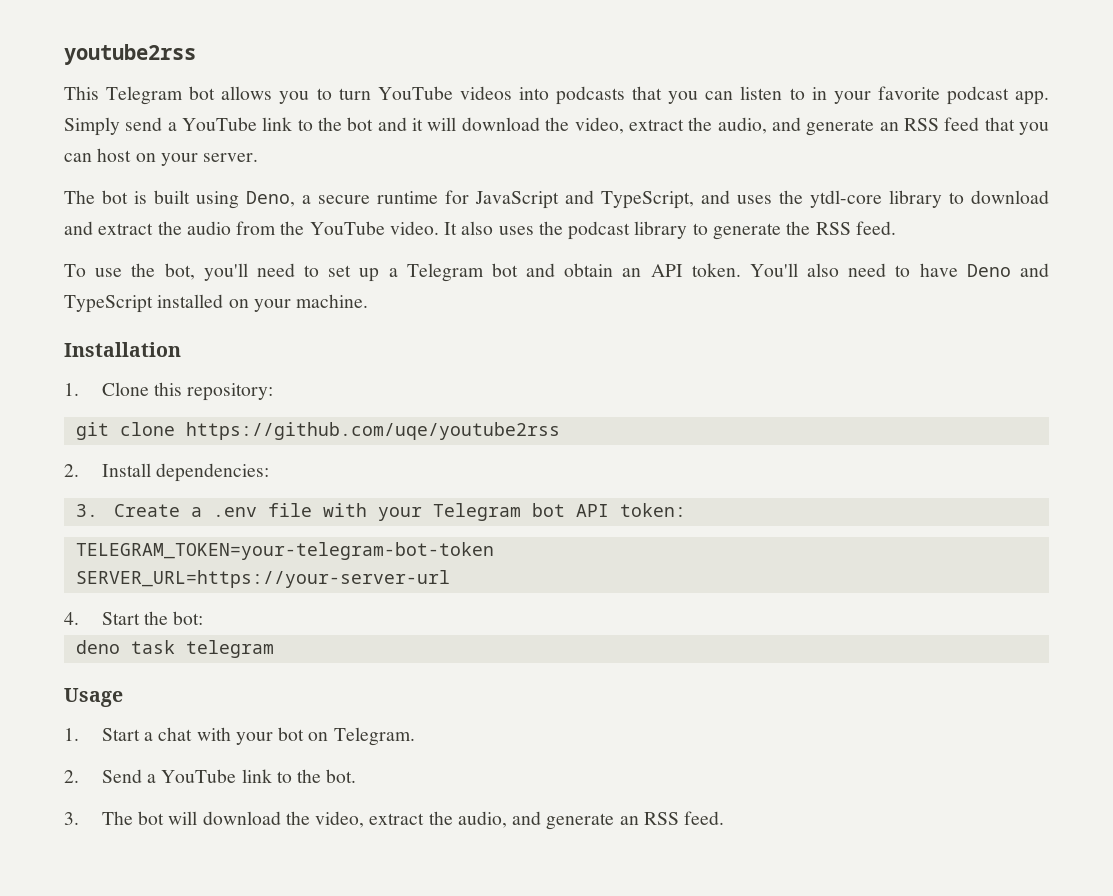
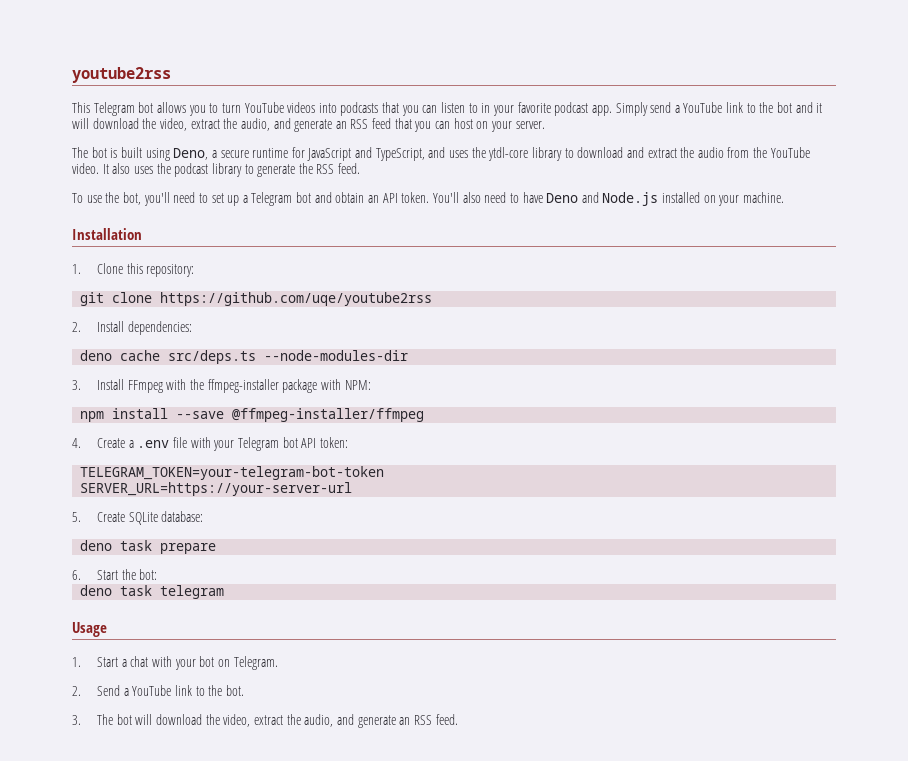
- You'll also need to have Deno and TypeScript installed on your machine.
+ You'll also need to have Deno and Node.js installed on your machine.
- 3. Create a .env file with your Telegram bot API token:
+ deno cache src/deps.ts --node-modules-dir
+ 3. Install FFmpeg with the ffmpeg-installer package with NPM:
+ npm install --save @ffmpeg-installer/ffmpeg
+ 4. Create a .env file with your Telegram bot API token:
- 4. Start the bot:
+ 5. Create SQLite database:
+ deno task prepare
+ 6. Start the bot:

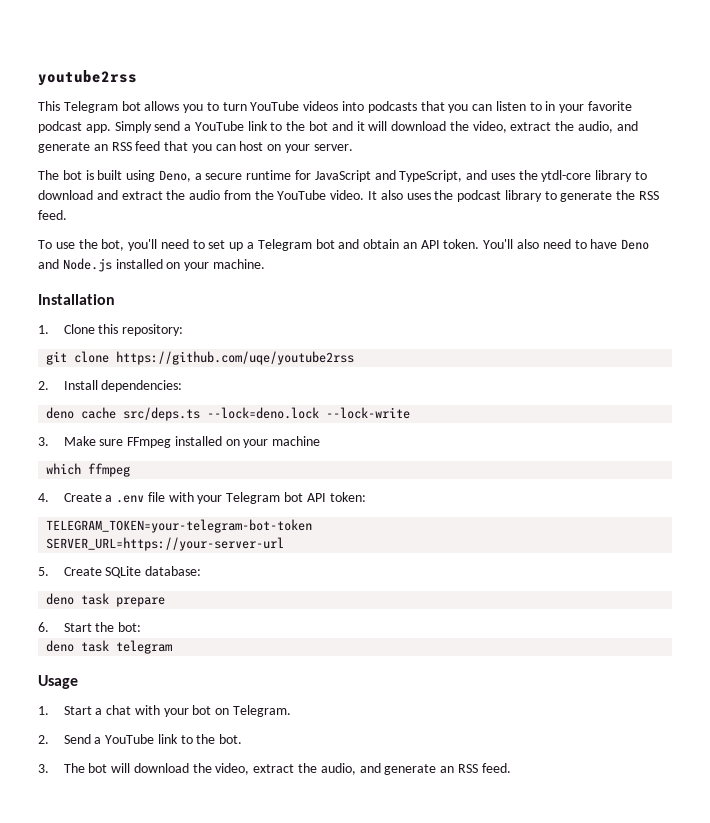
- deno cache src/deps.ts --node-modules-dir
- 3. Install FFmpeg with the ffmpeg-installer package with NPM:
- npm install --save @ffmpeg-installer/ffmpeg
+ deno cache src/deps.ts --lock=deno.lock --lock-write
+ 3. Make sure FFmpeg installed on your machine
+ which ffmpeg

